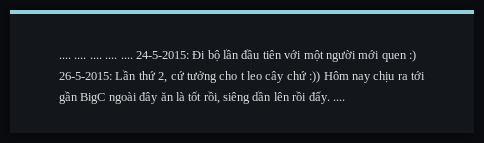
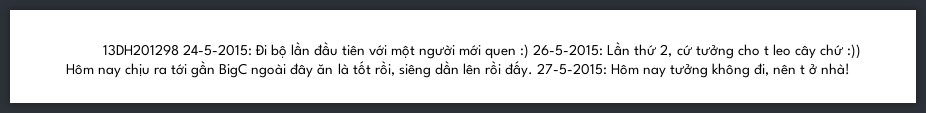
- .... .... .... .... .... 24-5-2015: Đi bộ lần đầu tiên với một người mới quen :) 26-5-2015: Lần thứ 2, cứ tưởng cho t leo cây chứ :)) Hôm nay chịu ra tới gần BigC ngoài đây ăn là tốt rồi, siêng dần lên rồi đấy. ....
+ 13DH201298 24-5-2015: Đi bộ lần đầu tiên với một người mới quen :) 26-5-2015: Lần thứ 2, cứ tưởng cho t leo cây chứ :)) Hôm nay chịu ra tới gần BigC ngoài đây ăn là tốt rồi, siêng dần lên rồi đấy. 27-5-2015: Hôm nay tưởng không đi, nên t ở nhà!

